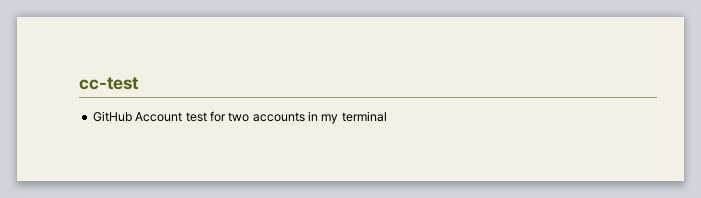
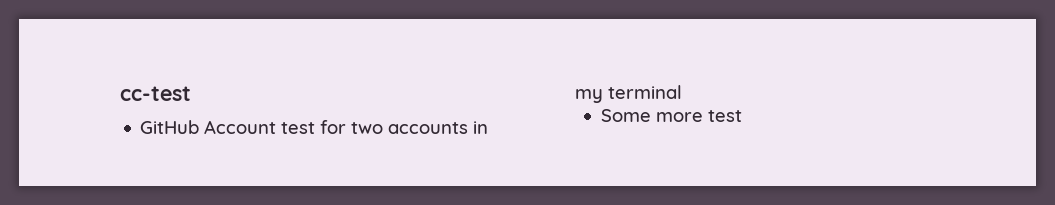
+ Some more test

